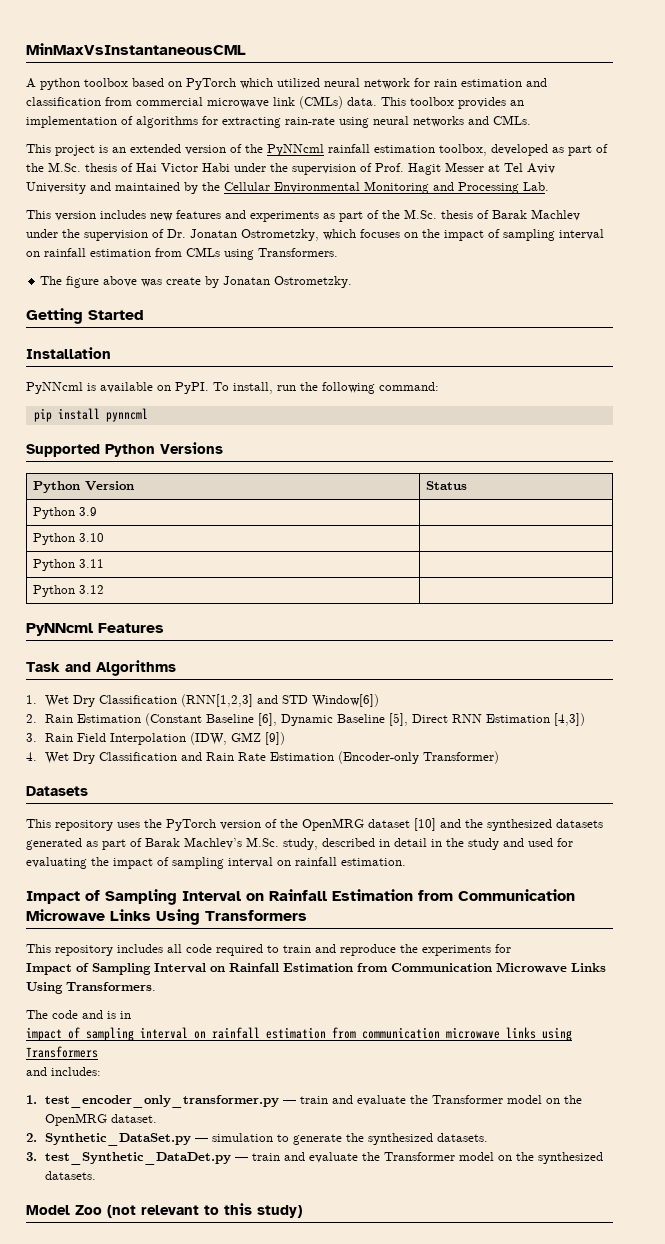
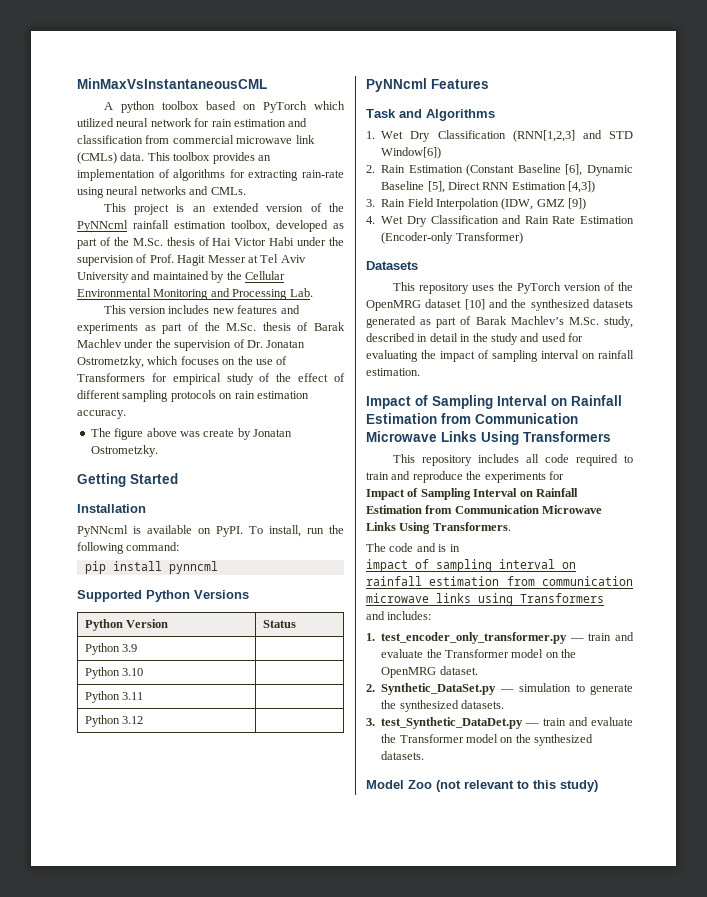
- This version includes new features and experiments as part of the M.Sc. thesis of Barak Machlev under the supervision of Dr. Jonatan Ostrometzky, which focuses on the impact of sampling interval on rainfall estimation from CMLs using Transformers.
+ This version includes new features and experiments as part of the M.Sc. thesis of Barak Machlev under the supervision of Dr. Jonatan Ostrometzky, which focuses on the use of Transformers for empirical study of the effect of different sampling protocols on rain estimation accuracy.

